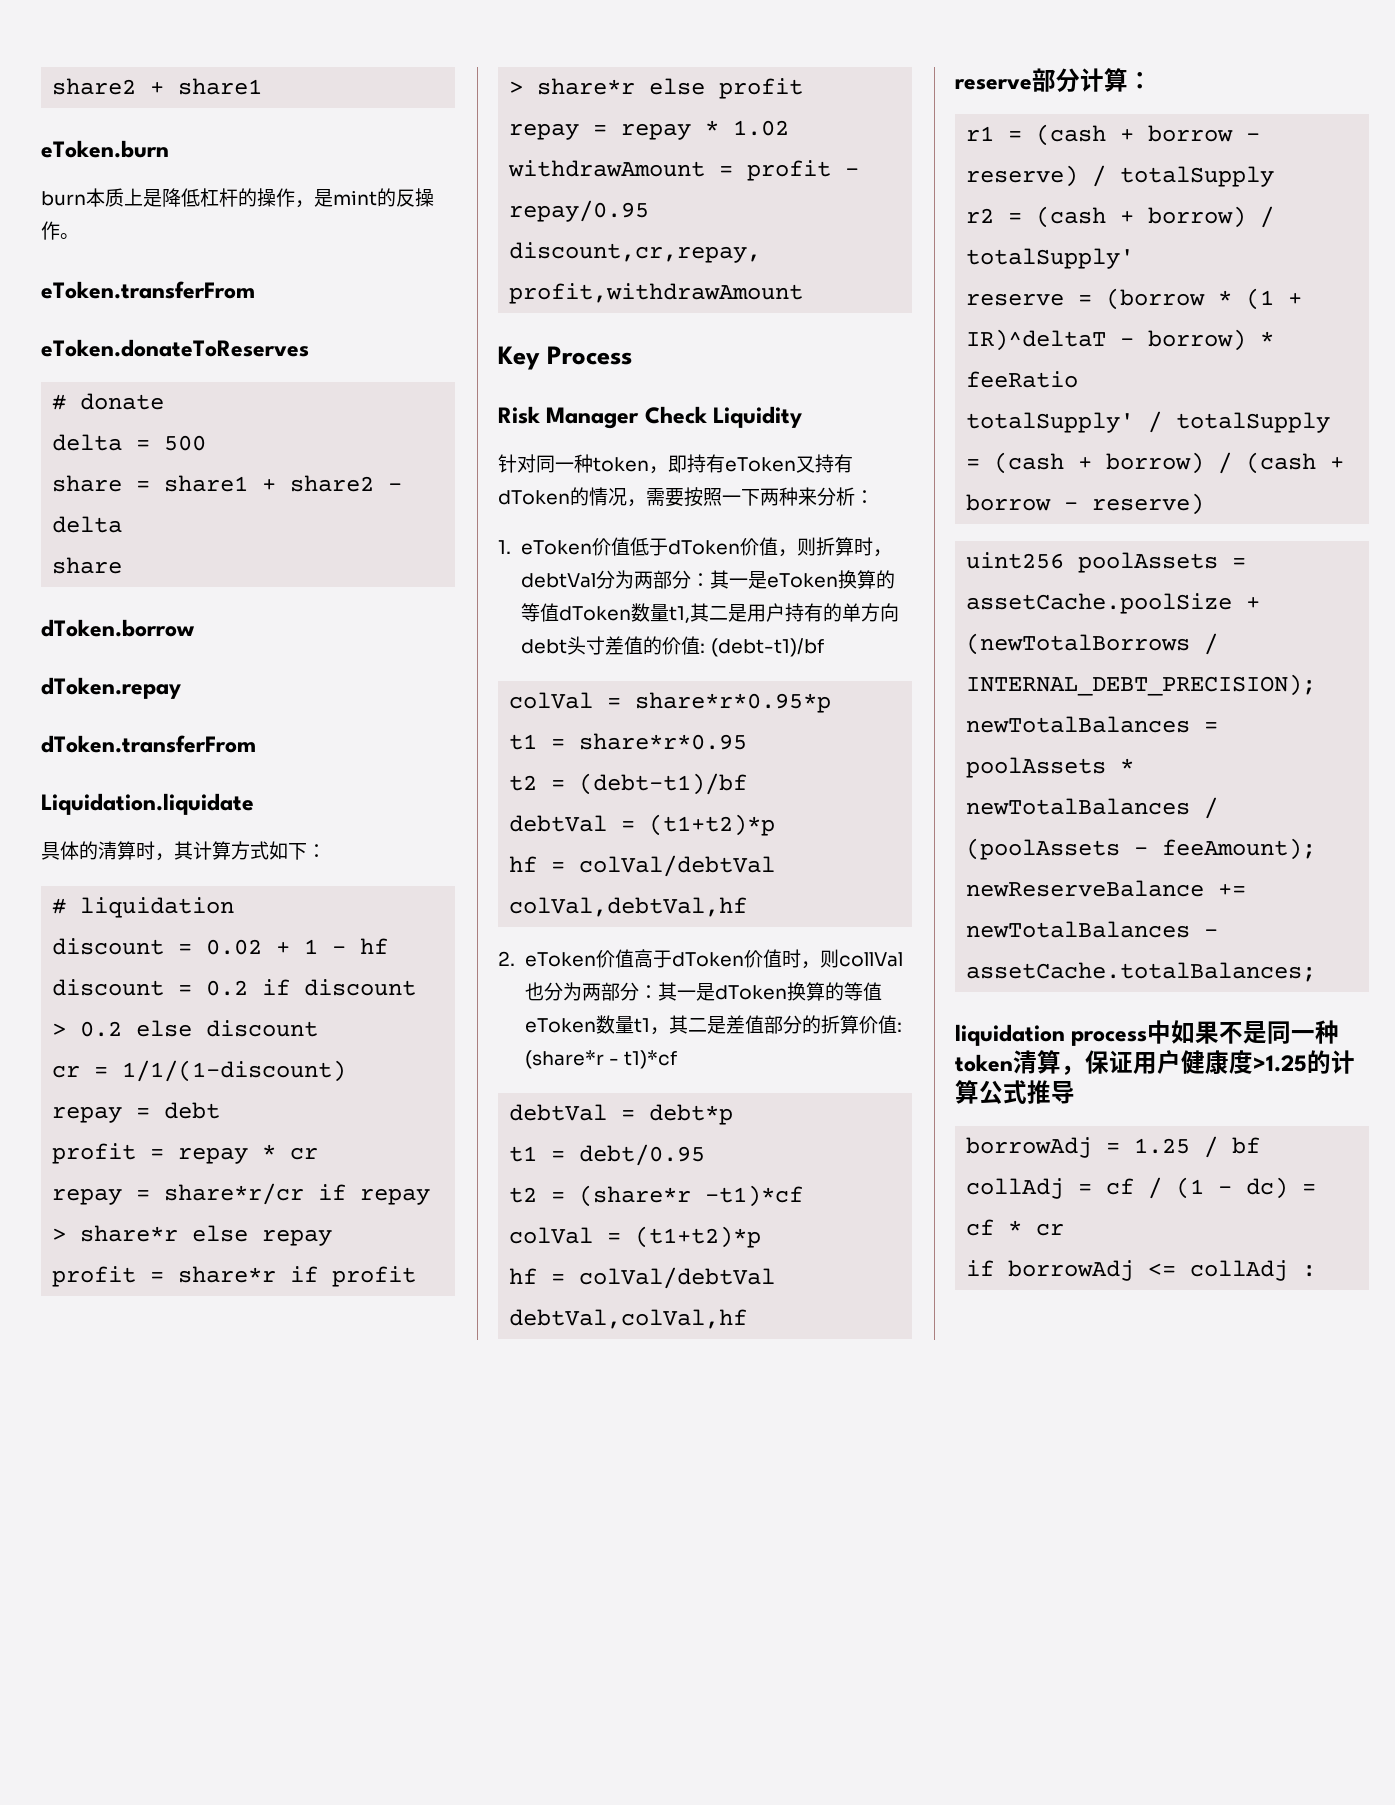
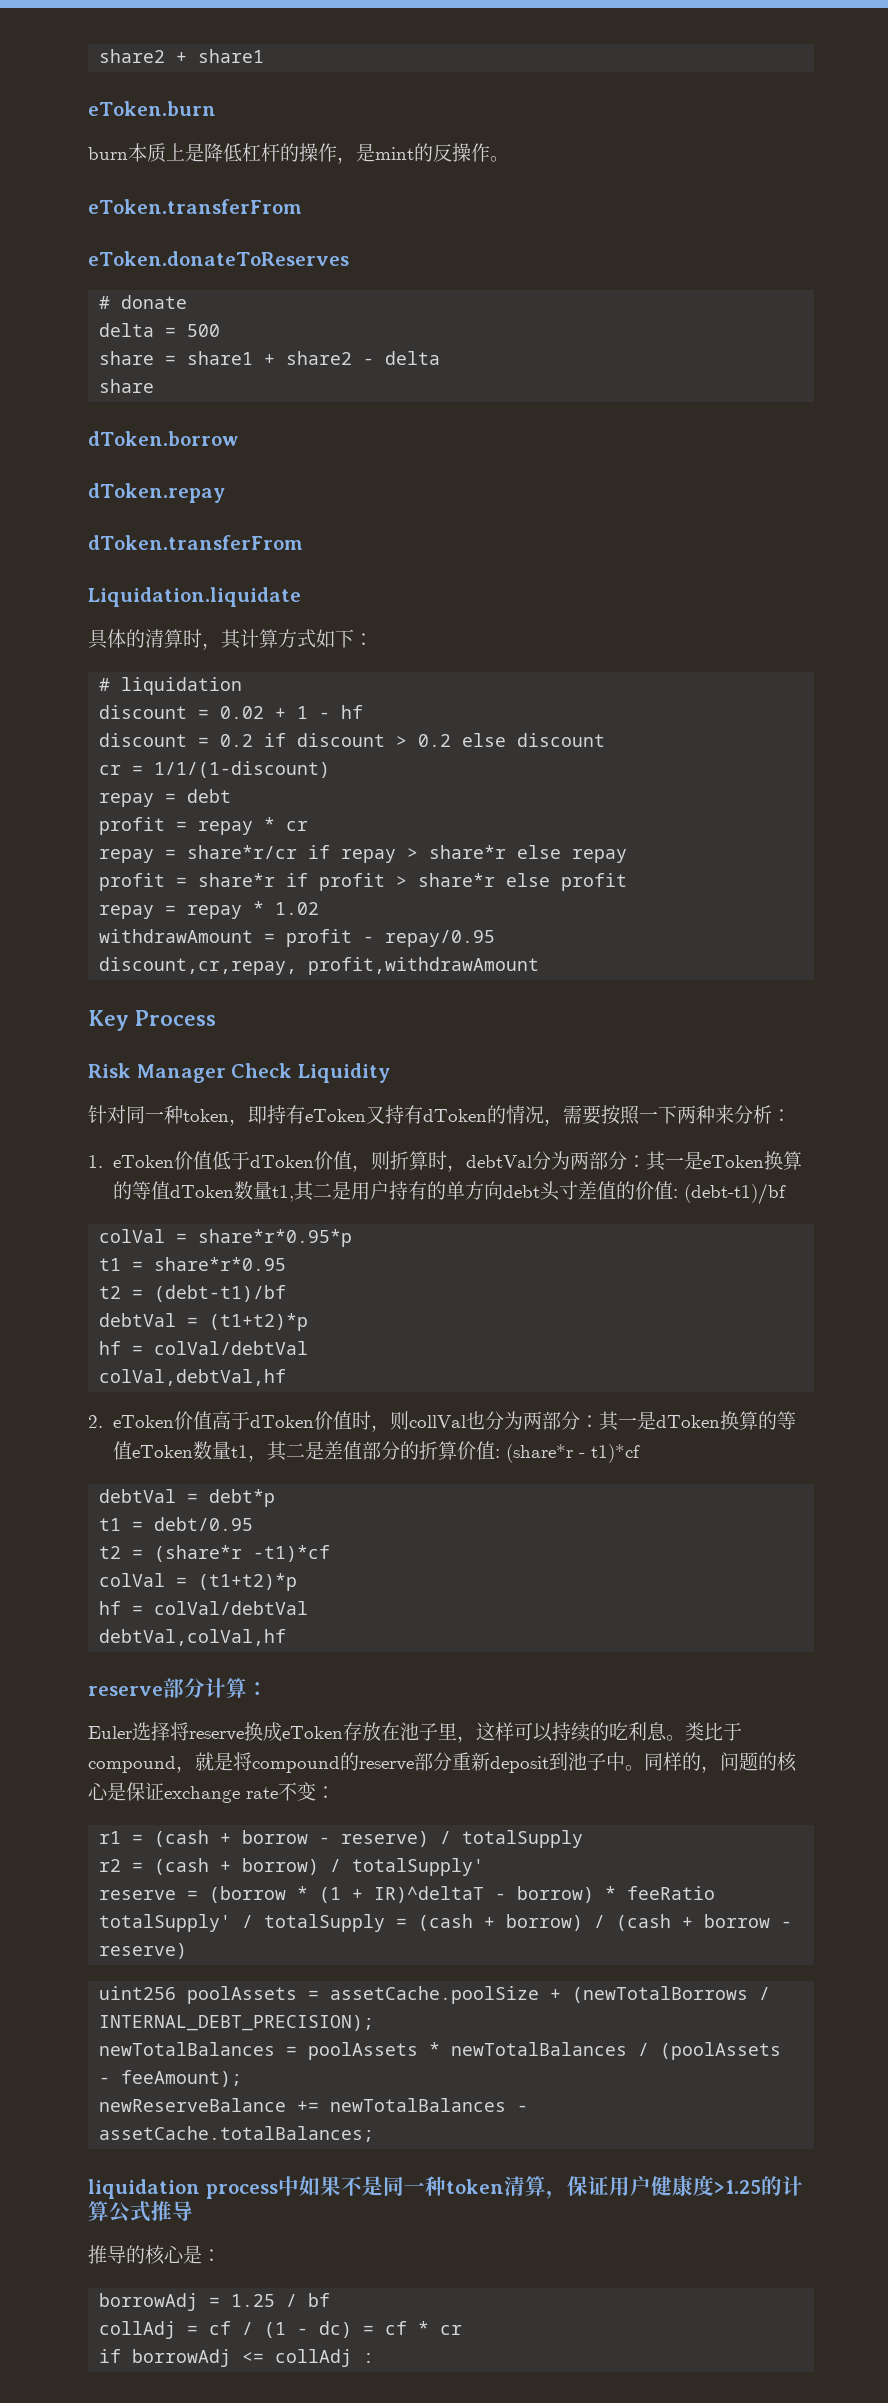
+ Euler选择将reserve换成eToken存放在池子里，这样可以持续的吃利息。类比于compound，就是将compound的reserve部分重新deposit到池子中。同样的，问题的核心是保证exchange rate不变：
+ 推导的核心是：

